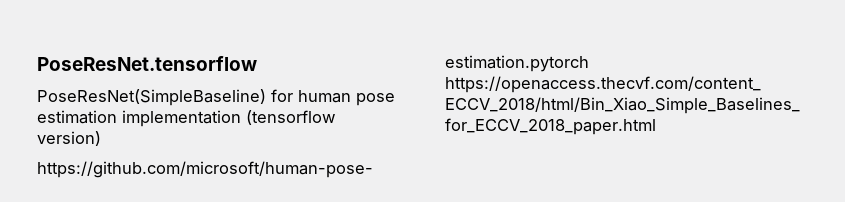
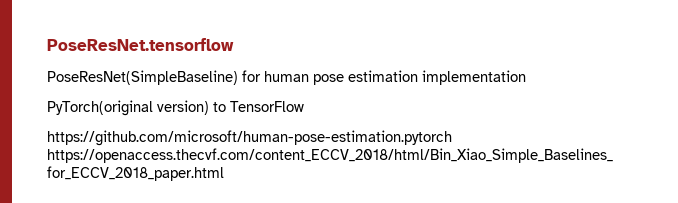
- PoseResNet(SimpleBaseline) for human pose estimation implementation (tensorflow version)
+ PoseResNet(SimpleBaseline) for human pose estimation implementation
+ PyTorch(original version) to TensorFlow

